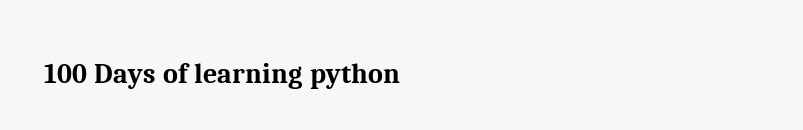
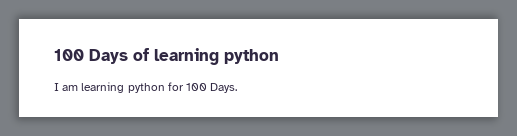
+ I am learning python for 100 Days.

